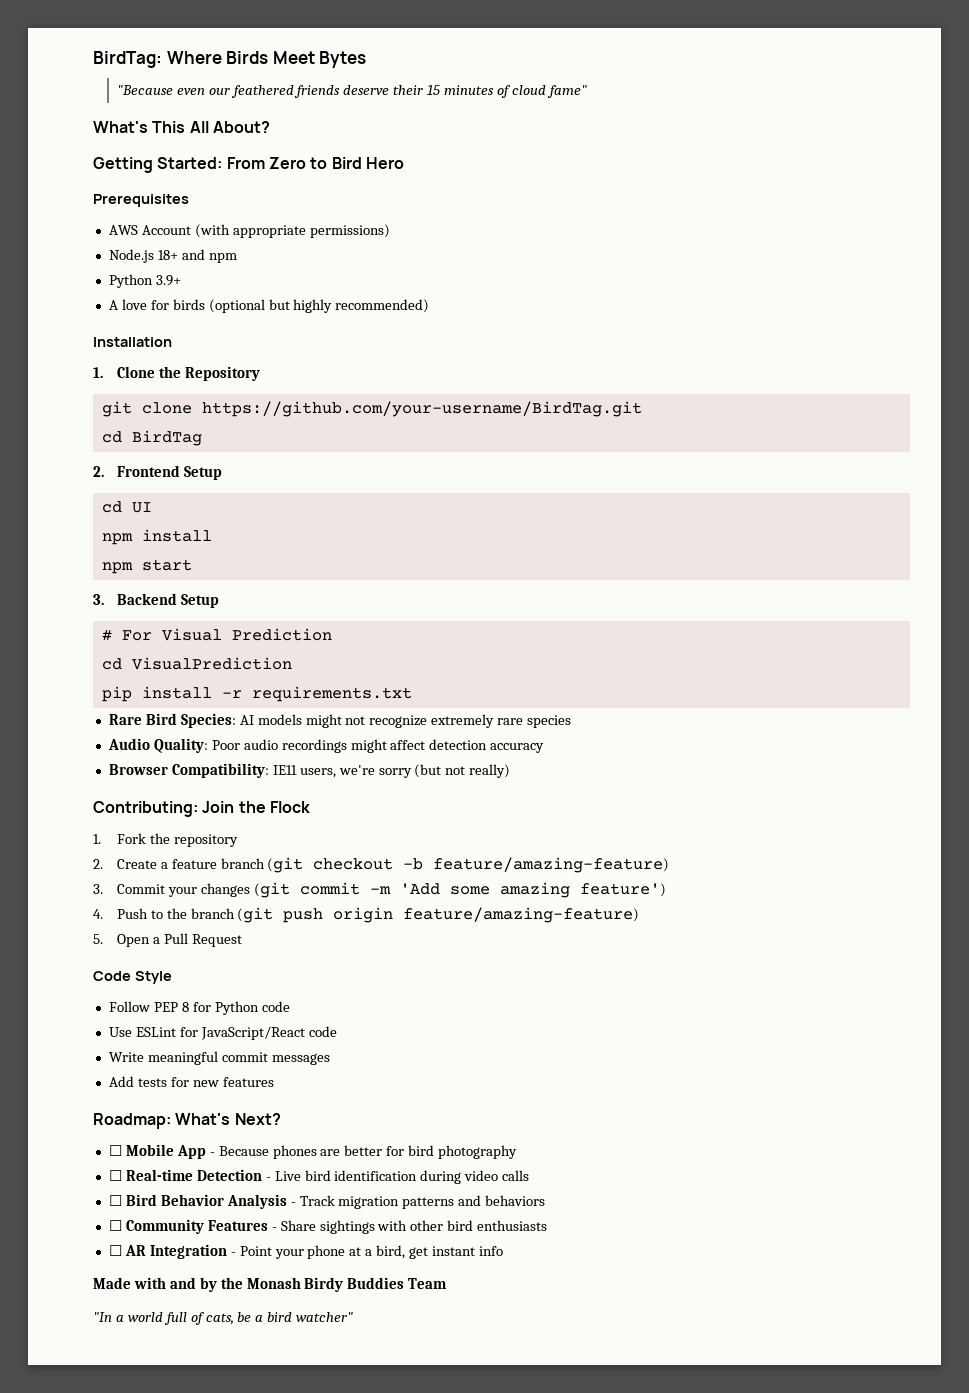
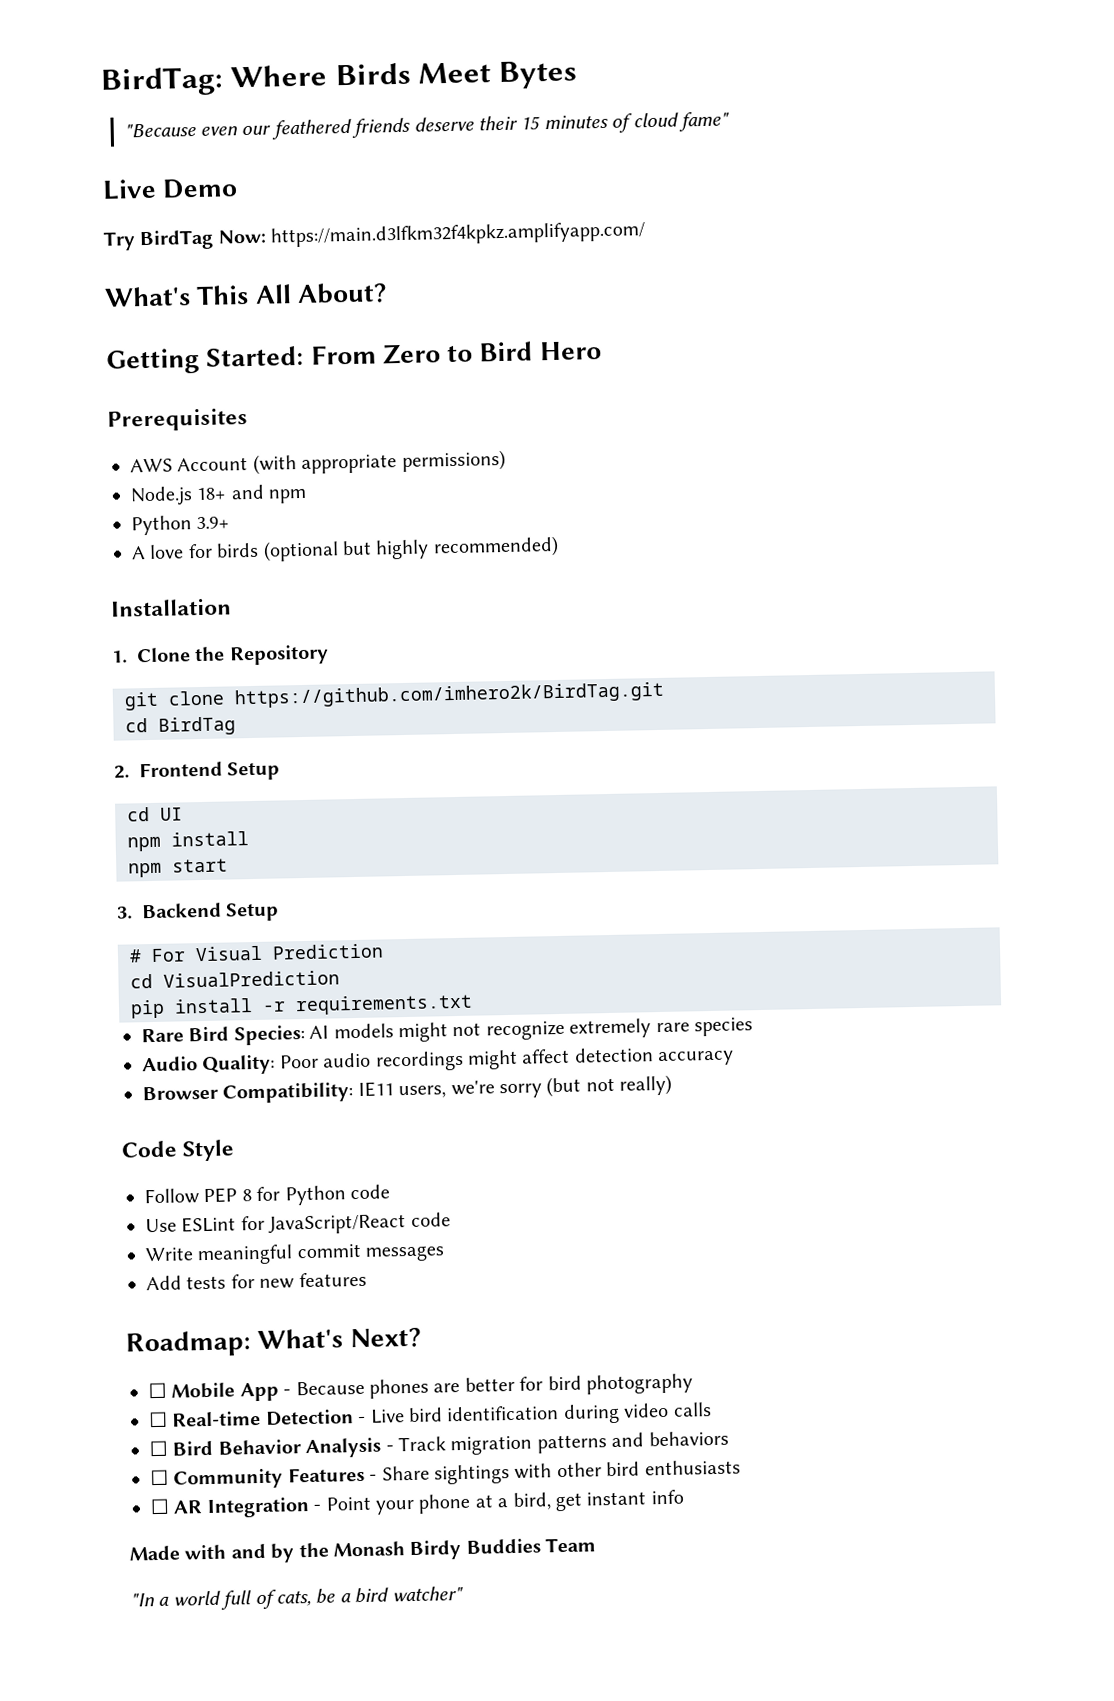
+ Live Demo
+ Try BirdTag Now: https://main.d3lfkm32f4kpkz.amplifyapp.com/
- git clone https://github.com/your-username/BirdTag.git
+ git clone https://github.com/imhero2k/BirdTag.git
- Contributing: Join the Flock
- 1. Fork the repository
- 2. Create a feature branch (git checkout -b feature/amazing-feature)
- 3. Commit your changes (git commit -m 'Add some amazing feature')
- 4. Push to the branch (git push origin feature/amazing-feature)
- 5. Open a Pull Request

